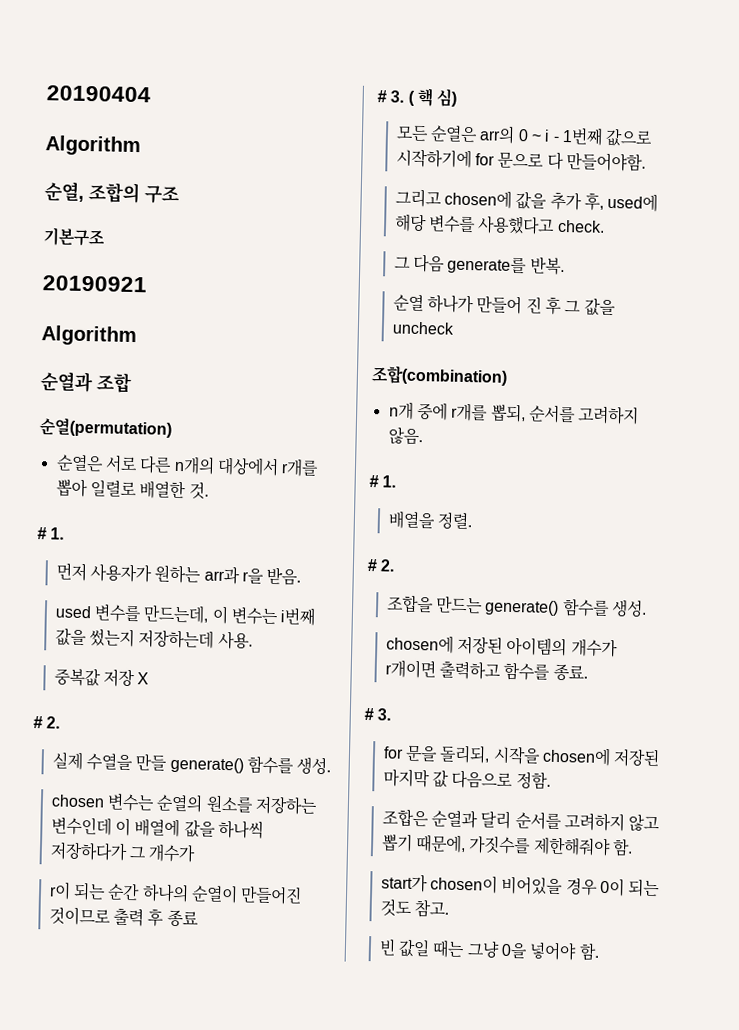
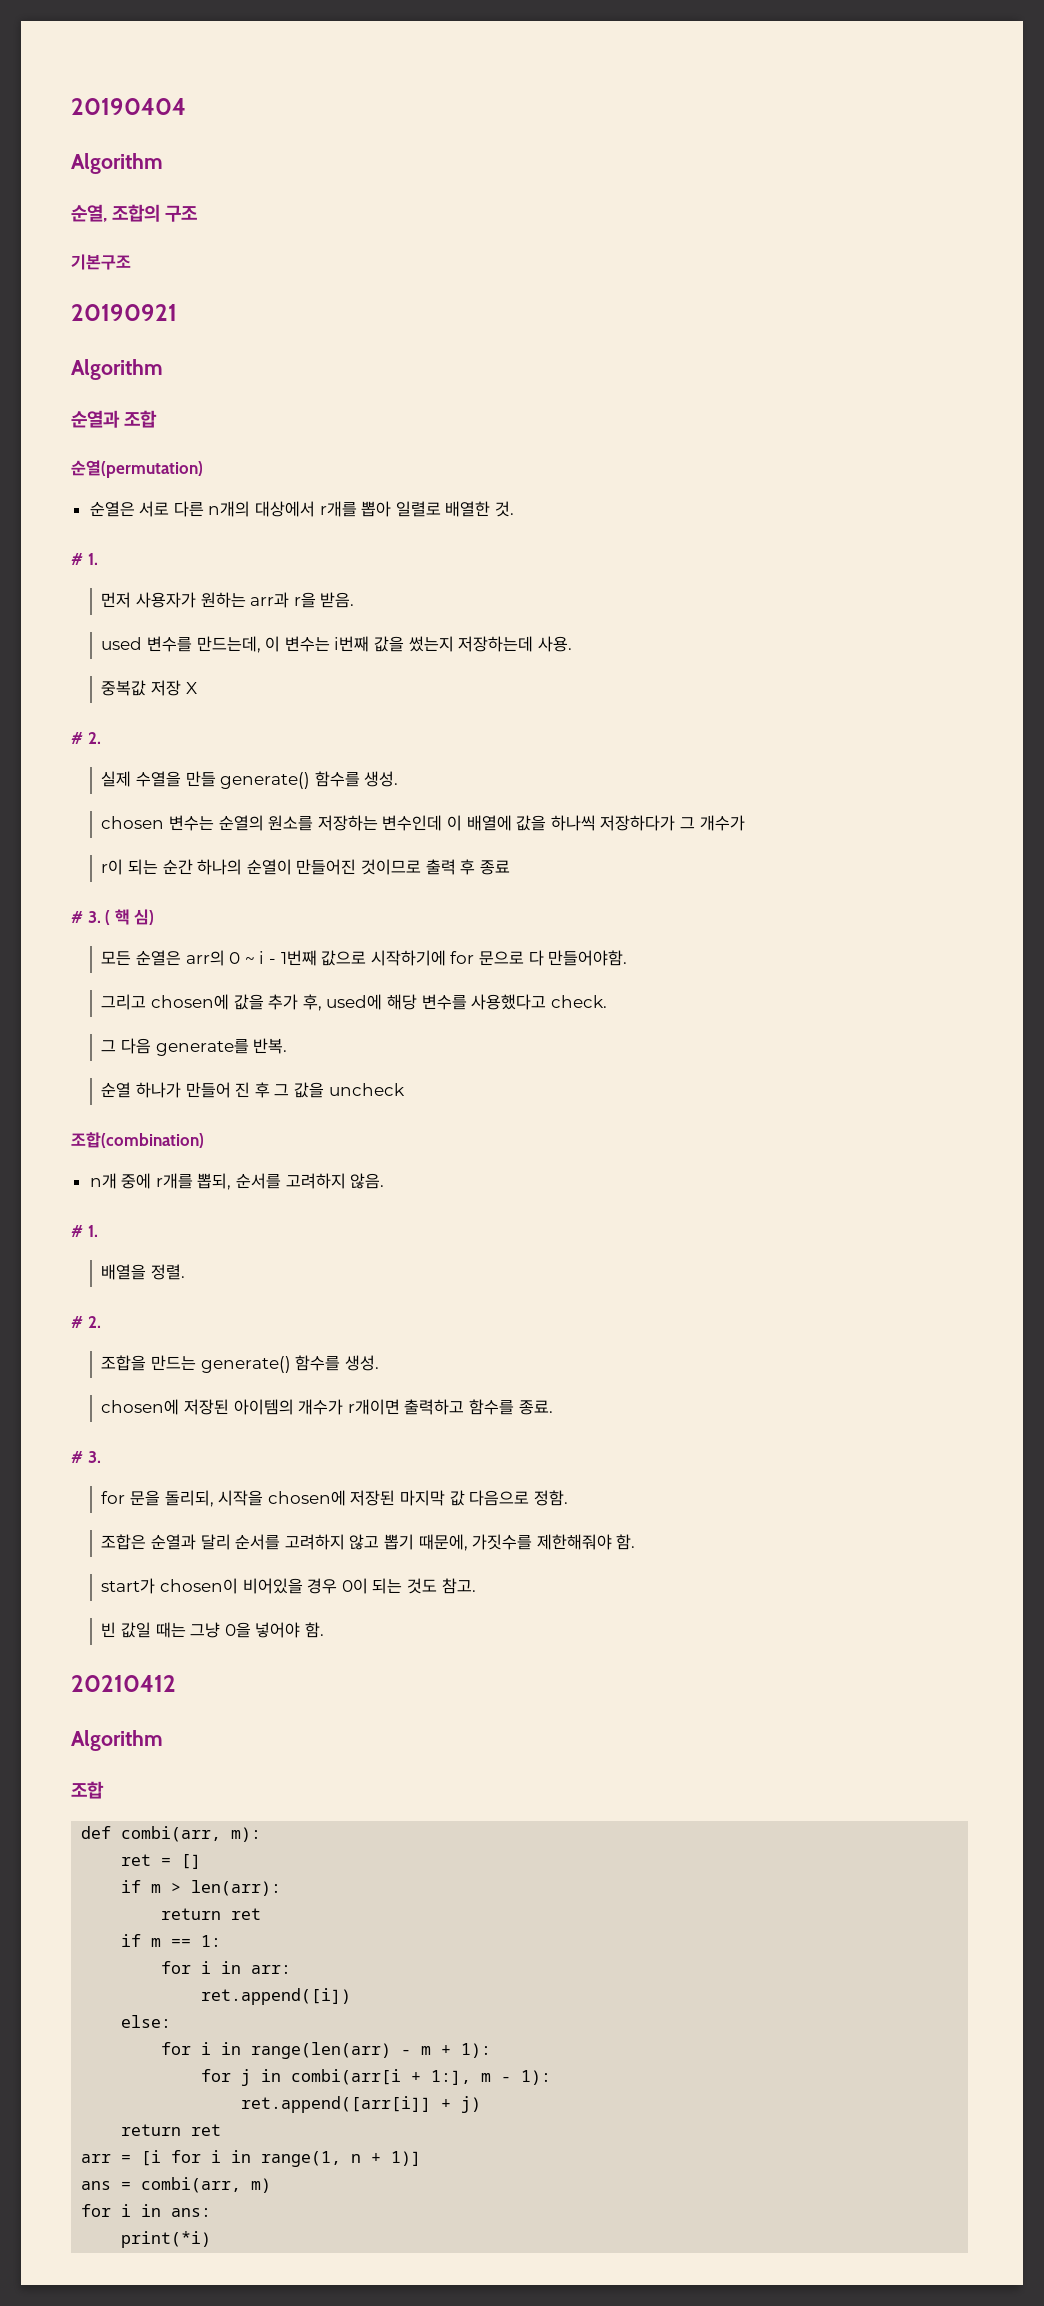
+ 20210412
+ Algorithm
+ 조합
+ def combi(arr, m):
+ ret = []
+ if m > len(arr):
+ return ret
+ if m == 1:
+ for i in arr:
+ ret.append([i])
+ else:
+ for i in range(len(arr) - m + 1):
+ for j in combi(arr[i + 1:], m - 1):
+ ret.append([arr[i]] + j)
+ return ret
+ arr = [i for i in range(1, n + 1)]
+ ans = combi(arr, m)
+ for i in ans:
+ print(*i)

